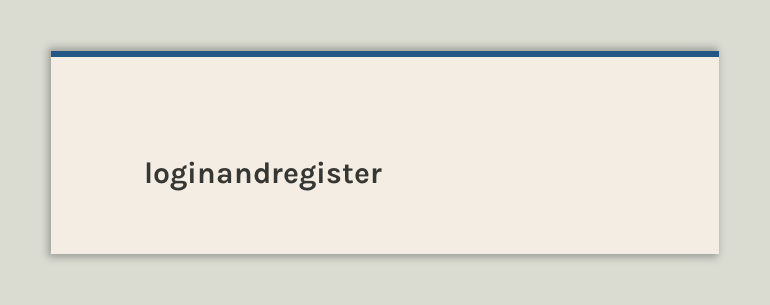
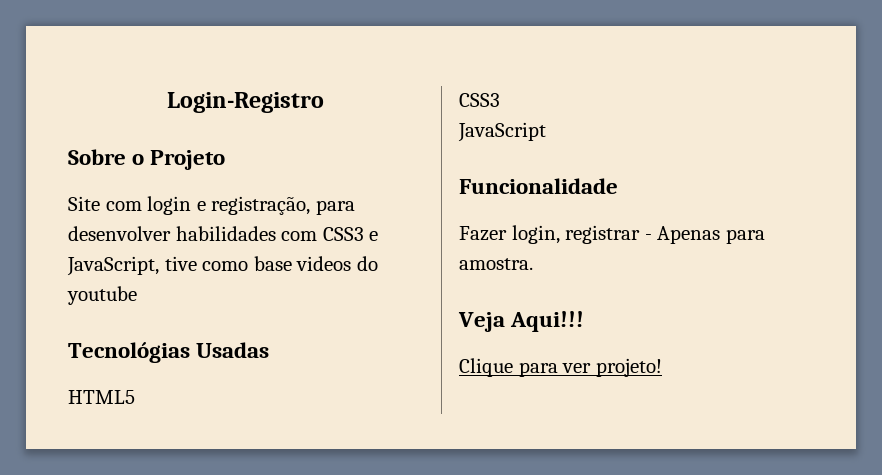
- loginandregister
+ Login-Registro
+ Sobre o Projeto
+ Site com login e registração, para desenvolver habilidades com CSS3 e JavaScript, tive como base videos do youtube
+ Tecnológias Usadas
+ HTML5
+ CSS3
+ JavaScript
+ Funcionalidade
+ Fazer login, registrar - Apenas para amostra.
+ Veja Aqui!!!
+ Clique para ver projeto!

